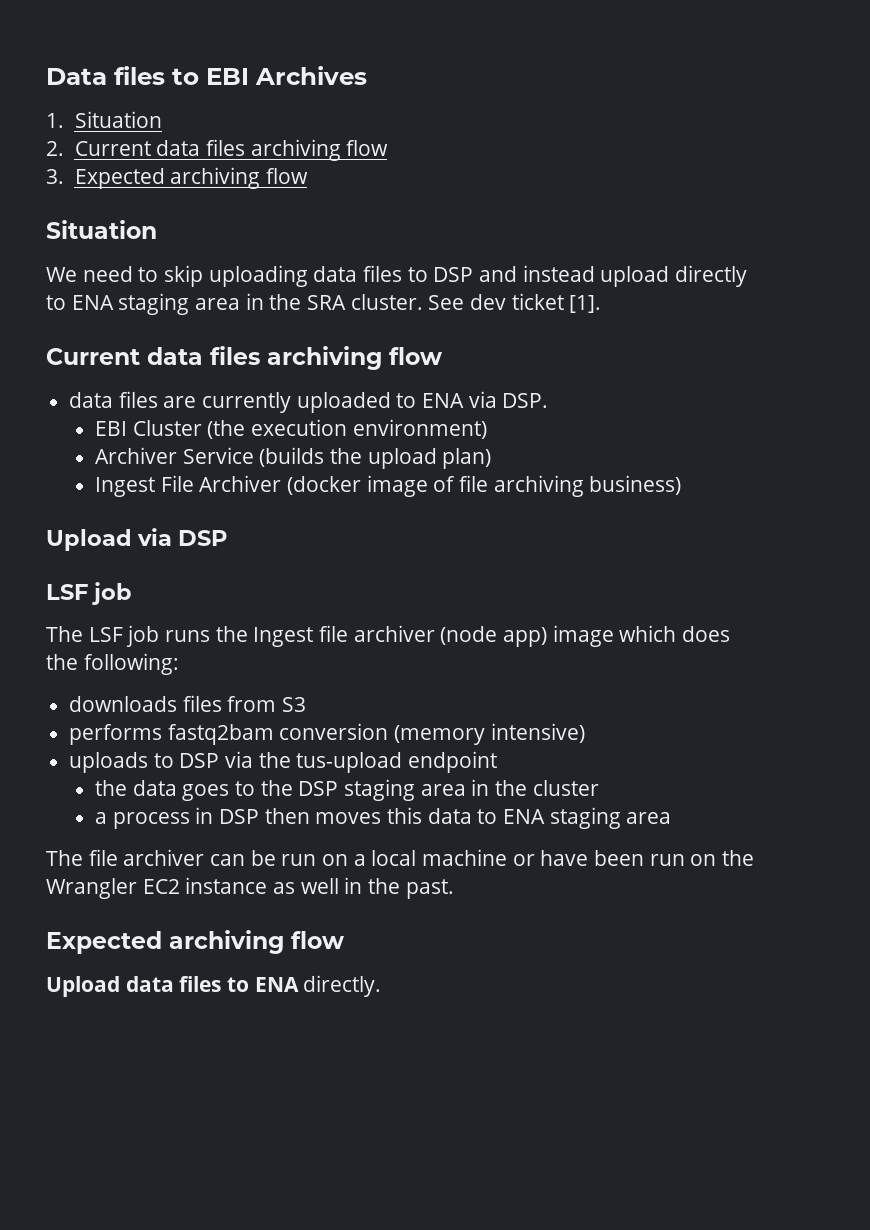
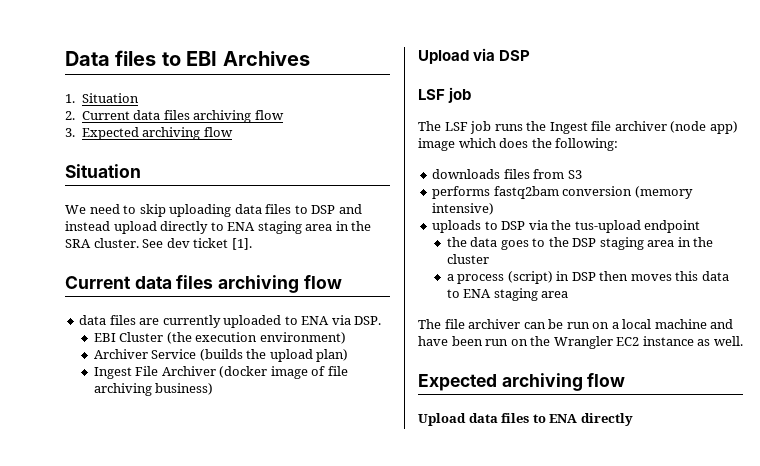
- a process in DSP then moves this data to ENA staging area
+ a process (script) in DSP then moves this data to ENA staging area
- The file archiver can be run on a local machine or have been run on the Wrangler EC2 instance as well in the past.
+ The file archiver can be run on a local machine and have been run on the Wrangler EC2 instance as well.
- Upload data files to ENA directly.
+ Upload data files to ENA directly

